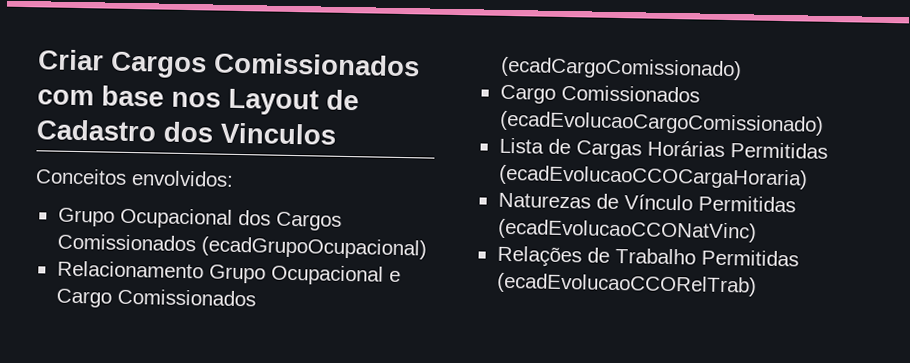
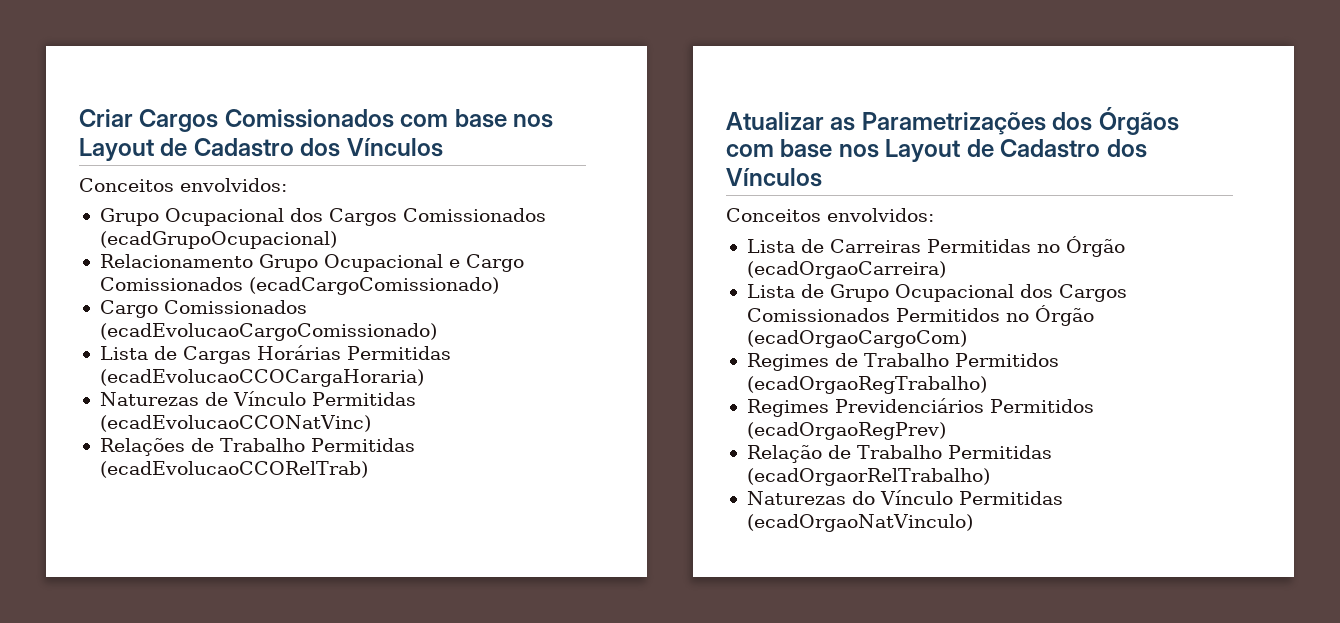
- Criar Cargos Comissionados com base nos Layout de Cadastro dos Vinculos
+ Criar Cargos Comissionados com base nos Layout de Cadastro dos Vínculos
+ Atualizar as Parametrizações dos Órgãos com base nos Layout de Cadastro dos Vínculos
+ Conceitos envolvidos:
+ Lista de Carreiras Permitidas no Órgão (ecadOrgaoCarreira)
+ Lista de Grupo Ocupacional dos Cargos Comissionados Permitidos no Órgão (ecadOrgaoCargoCom)
+ Regimes de Trabalho Permitidos (ecadOrgaoRegTrabalho)
+ Regimes Previdenciários Permitidos (ecadOrgaoRegPrev)
+ Relação de Trabalho Permitidas (ecadOrgaorRelTrabalho)
+ Naturezas do Vínculo Permitidas (ecadOrgaoNatVinculo)

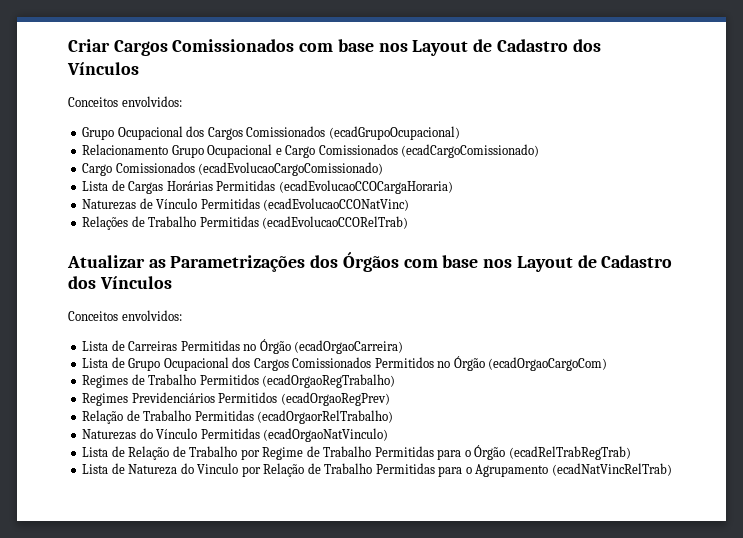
+ Lista de Relação de Trabalho por Regime de Trabalho Permitidas para o Órgão (ecadRelTrabRegTrab)
+ Lista de Natureza do Vinculo por Relação de Trabalho Permitidas para o Agrupamento (ecadNatVincRelTrab)

